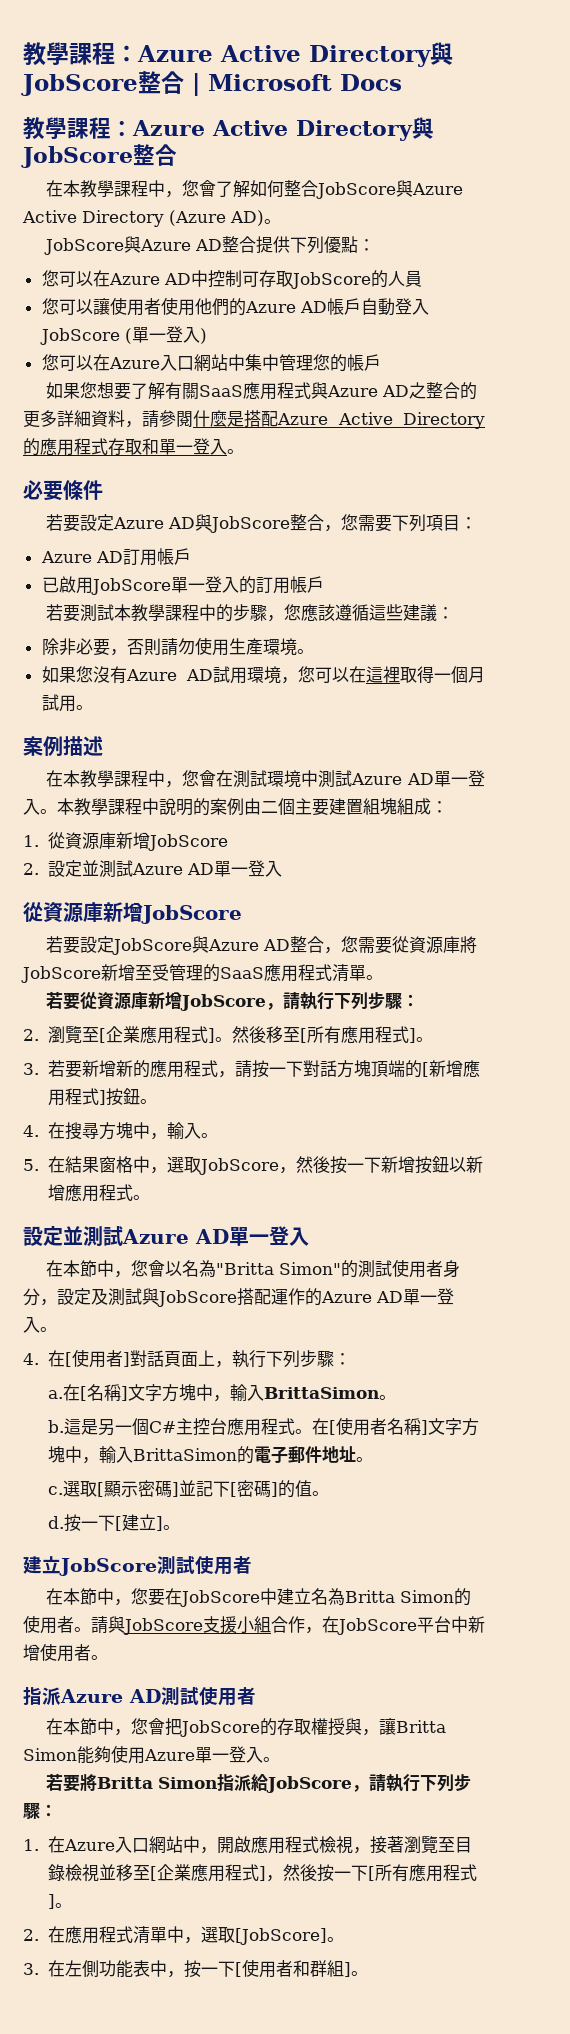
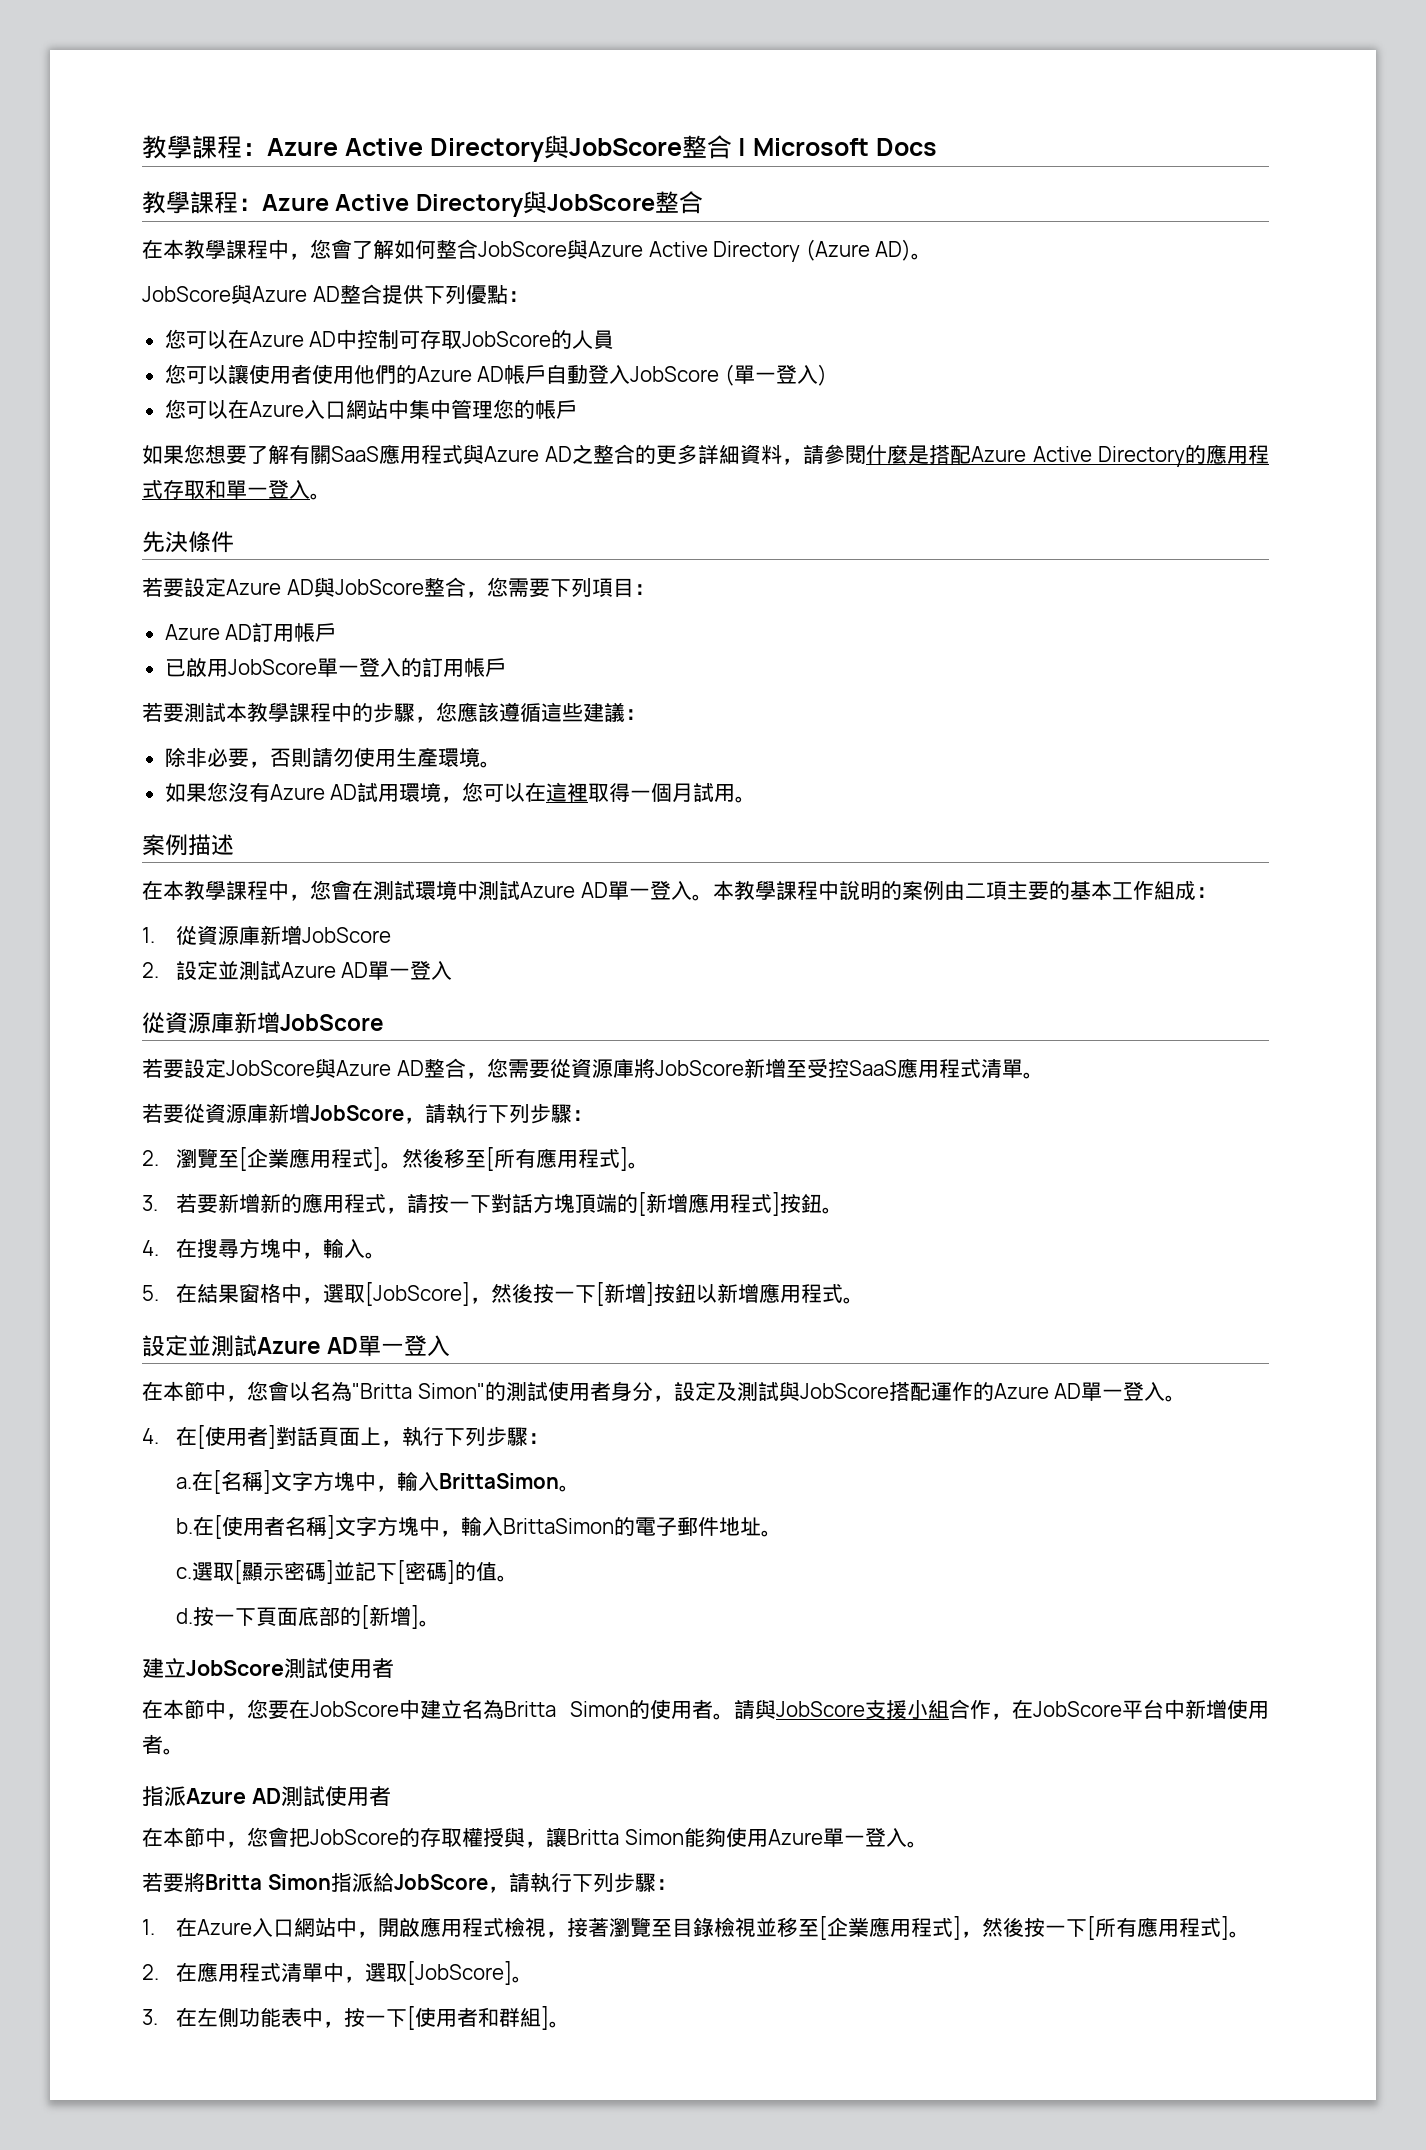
- 必要條件
+ 先決條件
- 本教學課程中說明的案例由二個主要建置組塊組成：
+ 本教學課程中說明的案例由二項主要的基本工作組成：
- 若要設定JobScore與Azure AD整合，您需要從資源庫將JobScore新增至受管理的SaaS應用程式清單。
+ 若要設定JobScore與Azure AD整合，您需要從資源庫將JobScore新增至受控SaaS應用程式清單。
- 5.在結果窗格中，選取JobScore，然後按一下新增按鈕以新增應用程式。
+ 5.在結果窗格中，選取[JobScore]，然後按一下[新增]按鈕以新增應用程式。
- 這是另一個C#主控台應用程式。
- 按一下[建立]。
+ 按一下頁面底部的[新增]。

